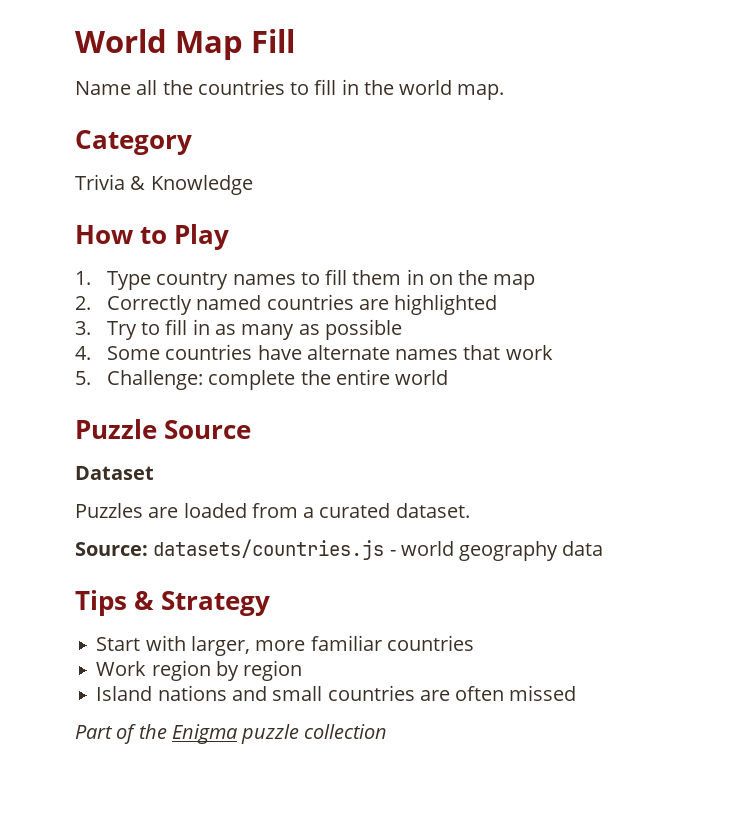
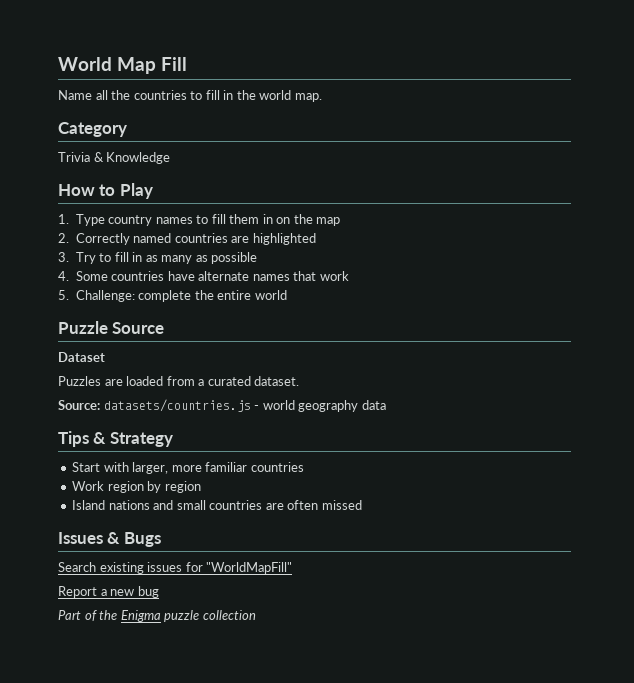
+ Issues & Bugs
+ Search existing issues for "WorldMapFill"
+ Report a new bug

